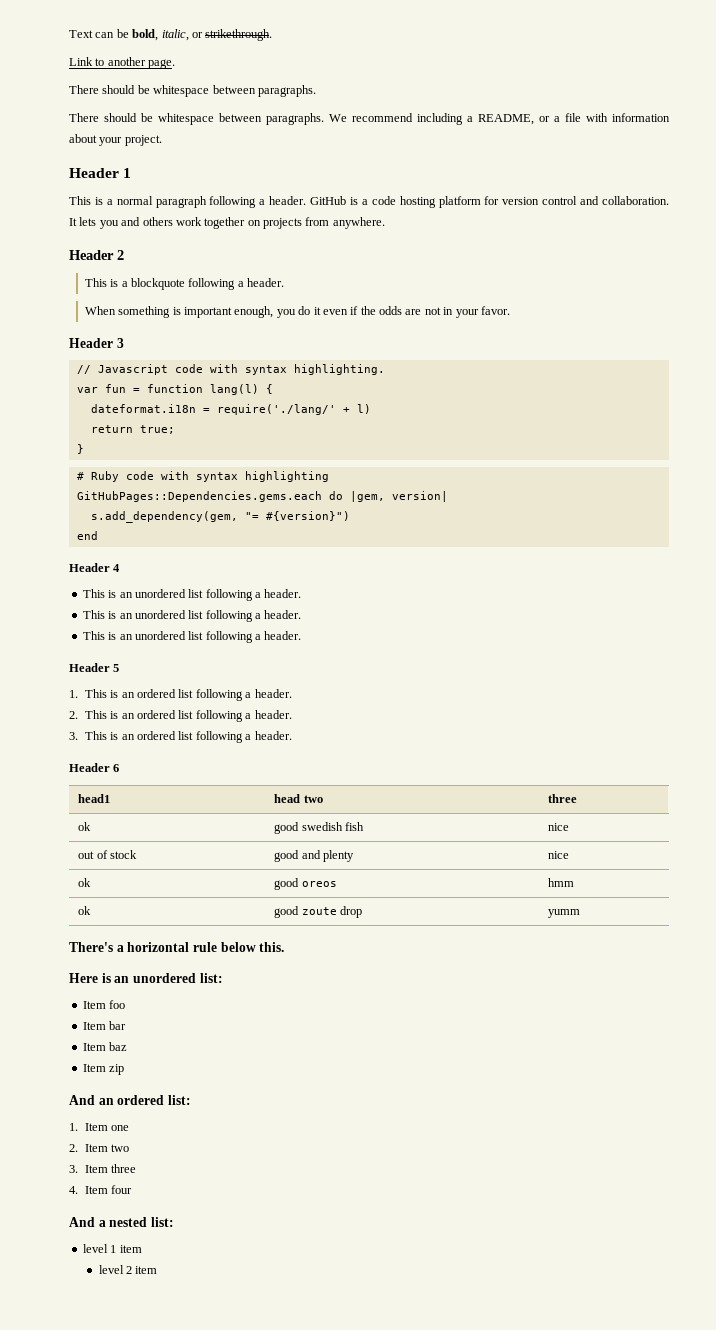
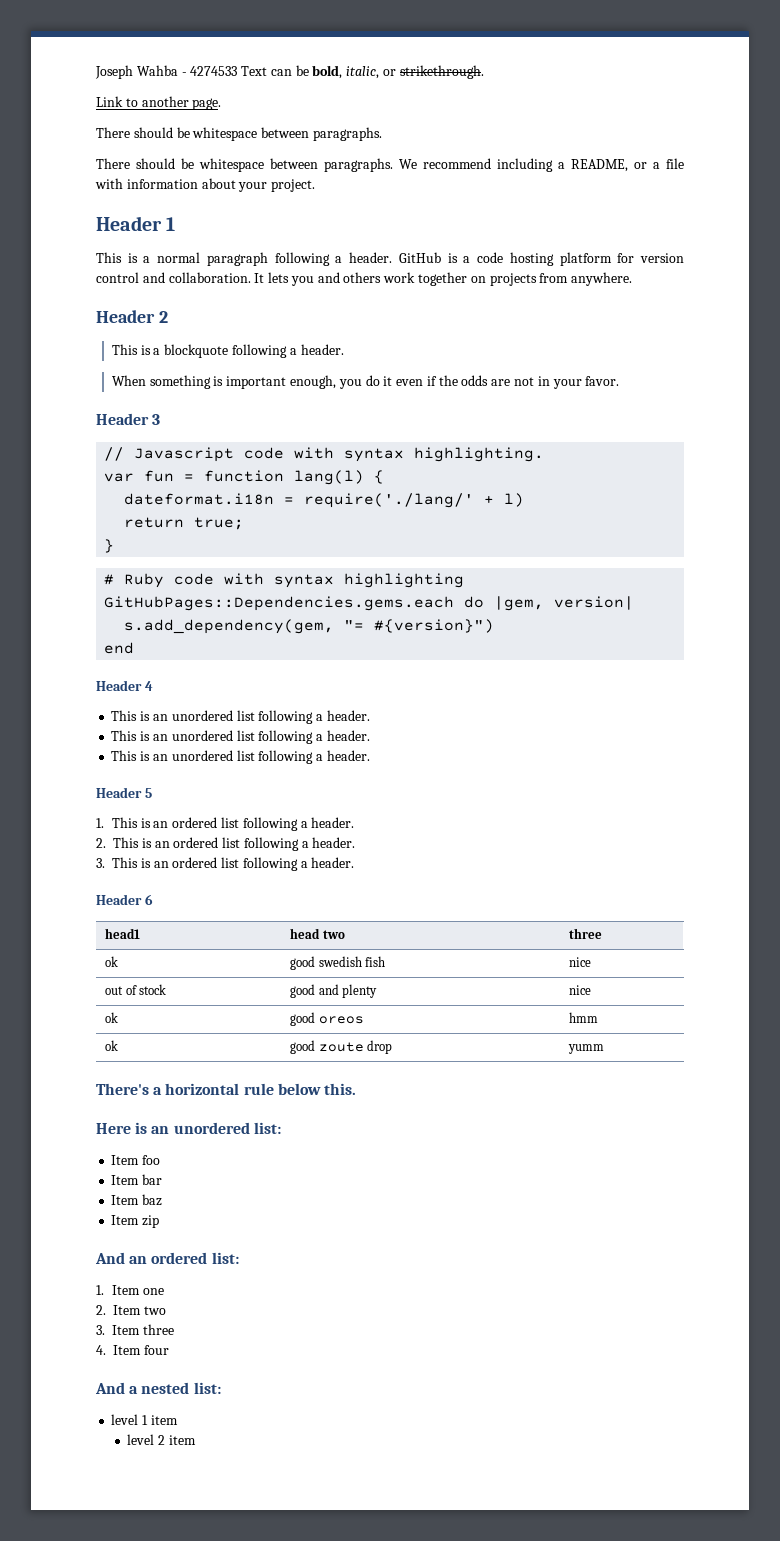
- Text can be bold, italic, or strikethrough.
+ Joseph Wahba - 4274533 Text can be bold, italic, or strikethrough.

